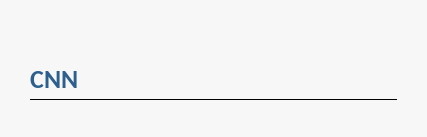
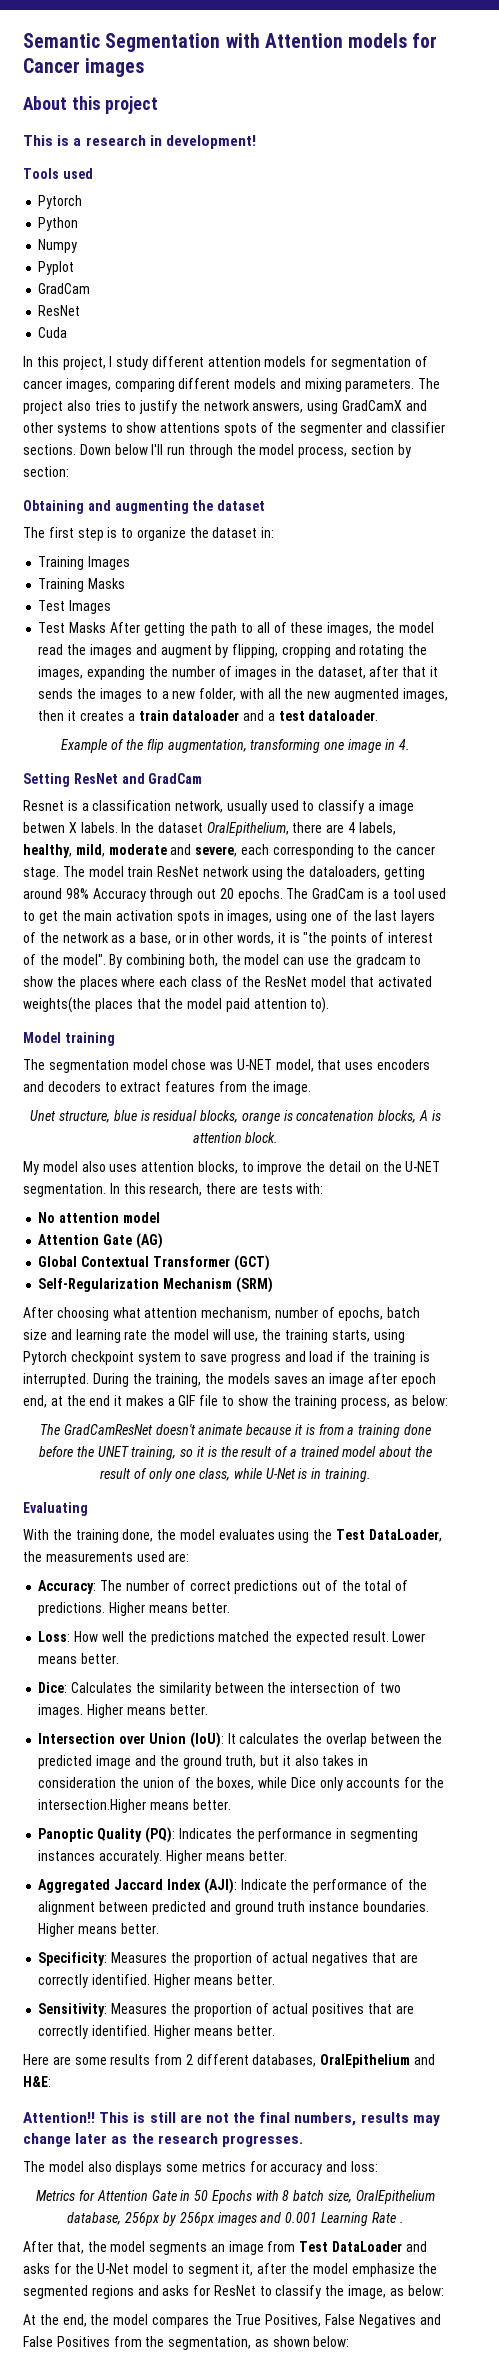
- CNN
+ Semantic Segmentation with Attention models for Cancer images
+ About this project
+ This is a research in development!
+ Tools used
+ Pytorch
+ Python
+ Numpy
+ Pyplot
+ GradCam
+ ResNet
+ Cuda
+ In this project, I study different attention models for segmentation of cancer images, comparing different models and mixing parameters. The project also tries to justify the network answers, using GradCamX and other systems to show attentions spots of the segmenter and classifier sections. Down below I'll run through the model process, section by section:
+ Obtaining and augmenting the dataset
+ The first step is to organize the dataset in:
+ Training Images
+ Training Masks
+ Test Images
+ Test Masks After getting the path to all of these images, the model read the images and augment by flipping, cropping and rotating the images, expanding the number of images in the dataset, after that it sends the images to a new folder, with all the new augmented images, then it creates a train dataloader and a test dataloader.
+ Example of the flip augmentation, transforming one image in 4.
+ Setting ResNet and GradCam
+ Resnet is a classification network, usually used to classify a image betwen X labels. In the dataset OralEpithelium, there are 4 labels, healthy, mild, moderate and severe, each corresponding to the cancer stage. The model train ResNet network using the dataloaders, getting around 98% Accuracy through out 20 epochs. The GradCam is a tool used to get the main activation spots in images, using one of the last layers of the network as a base, or in other words, it is "the points of interest of the model". By combining both, the model can use the gradcam to show the places where each class of the ResNet model that activated weights(the places that the model paid attention to).
+ Model training
+ The segmentation model chose was U-NET model, that uses encoders and decoders to extract features from the image.
+ Unet structure, blue is residual blocks, orange is concatenation blocks, A is attention block.
+ My model also uses attention blocks, to improve the detail on the U-NET segmentation. In this research, there are tests with:
+ No attention model
+ Attention Gate (AG)
+ Global Contextual Transformer (GCT)
+ Self-Regularization Mechanism (SRM)
+ After choosing what attention mechanism, number of epochs, batch size and learning rate the model will use, the training starts, using Pytorch checkpoint system to save progress and load if the training is interrupted. During the training, the models saves an image after epoch end, at the end it makes a GIF file to show the training process, as below:
+ The GradCamResNet doesn't animate because it is from a training done before the UNET training, so it is the result of a trained model about the result of only one class, while U-Net is in training.
+ Evaluating
+ With the training done, the model evaluates using the Test DataLoader, the measurements used are:
+ Accuracy: The number of correct predictions out of the total of predictions. Higher means better.
+ Loss: How well the predictions matched the expected result. Lower means better.
+ Dice: Calculates the similarity between the intersection of two images. Higher means better.
+ Intersection over Union (IoU): It calculates the overlap between the predicted image and the ground truth, but it also takes in consideration the union of the boxes, while Dice only accounts for the intersection.Higher means better.
+ Panoptic Quality (PQ): Indicates the performance in segmenting instances accurately. Higher means better.
+ Aggregated Jaccard Index (AJI): Indicate the performance of the alignment between predicted and ground truth instance boundaries. Higher means better.
+ Specificity: Measures the proportion of actual negatives that are correctly identified. Higher means better.
+ Sensitivity: Measures the proportion of actual positives that are correctly identified. Higher means better.
+ Here are some results from 2 different databases, OralEpithelium and H&E:
+ Attention!! This is still are not the final numbers, results may change later as the research progresses.
+ The model also displays some metrics for accuracy and loss:
+ Metrics for Attention Gate in 50 Epochs with 8 batch size, OralEpithelium database, 256px by 256px images and 0.001 Learning Rate .
+ After that, the model segments an image from Test DataLoader and asks for the U-Net model to segment it, after the model emphasize the segmented regions and asks for ResNet to classify the image, as below:
+ At the end, the model compares the True Positives, False Negatives and False Positives from the segmentation, as shown below:

